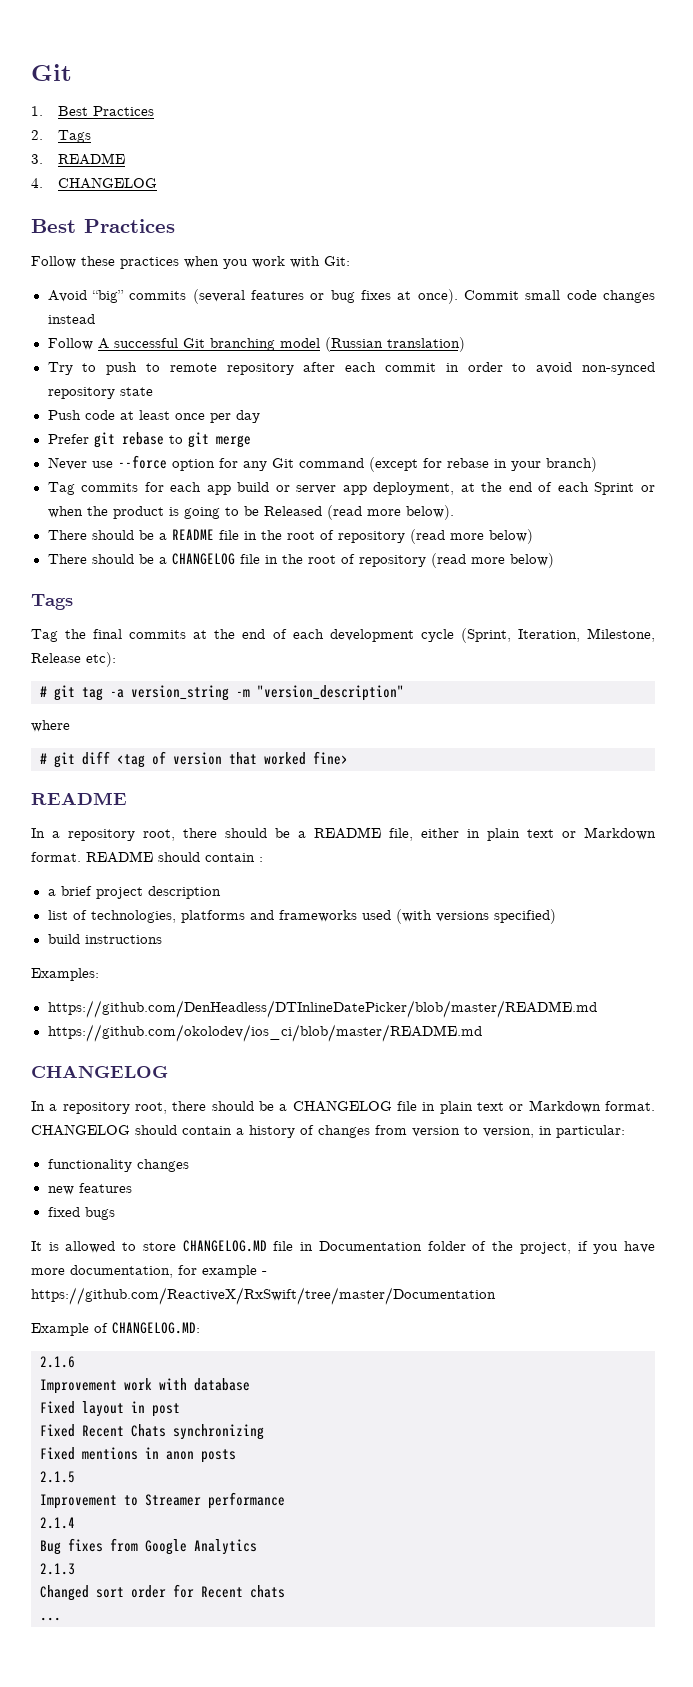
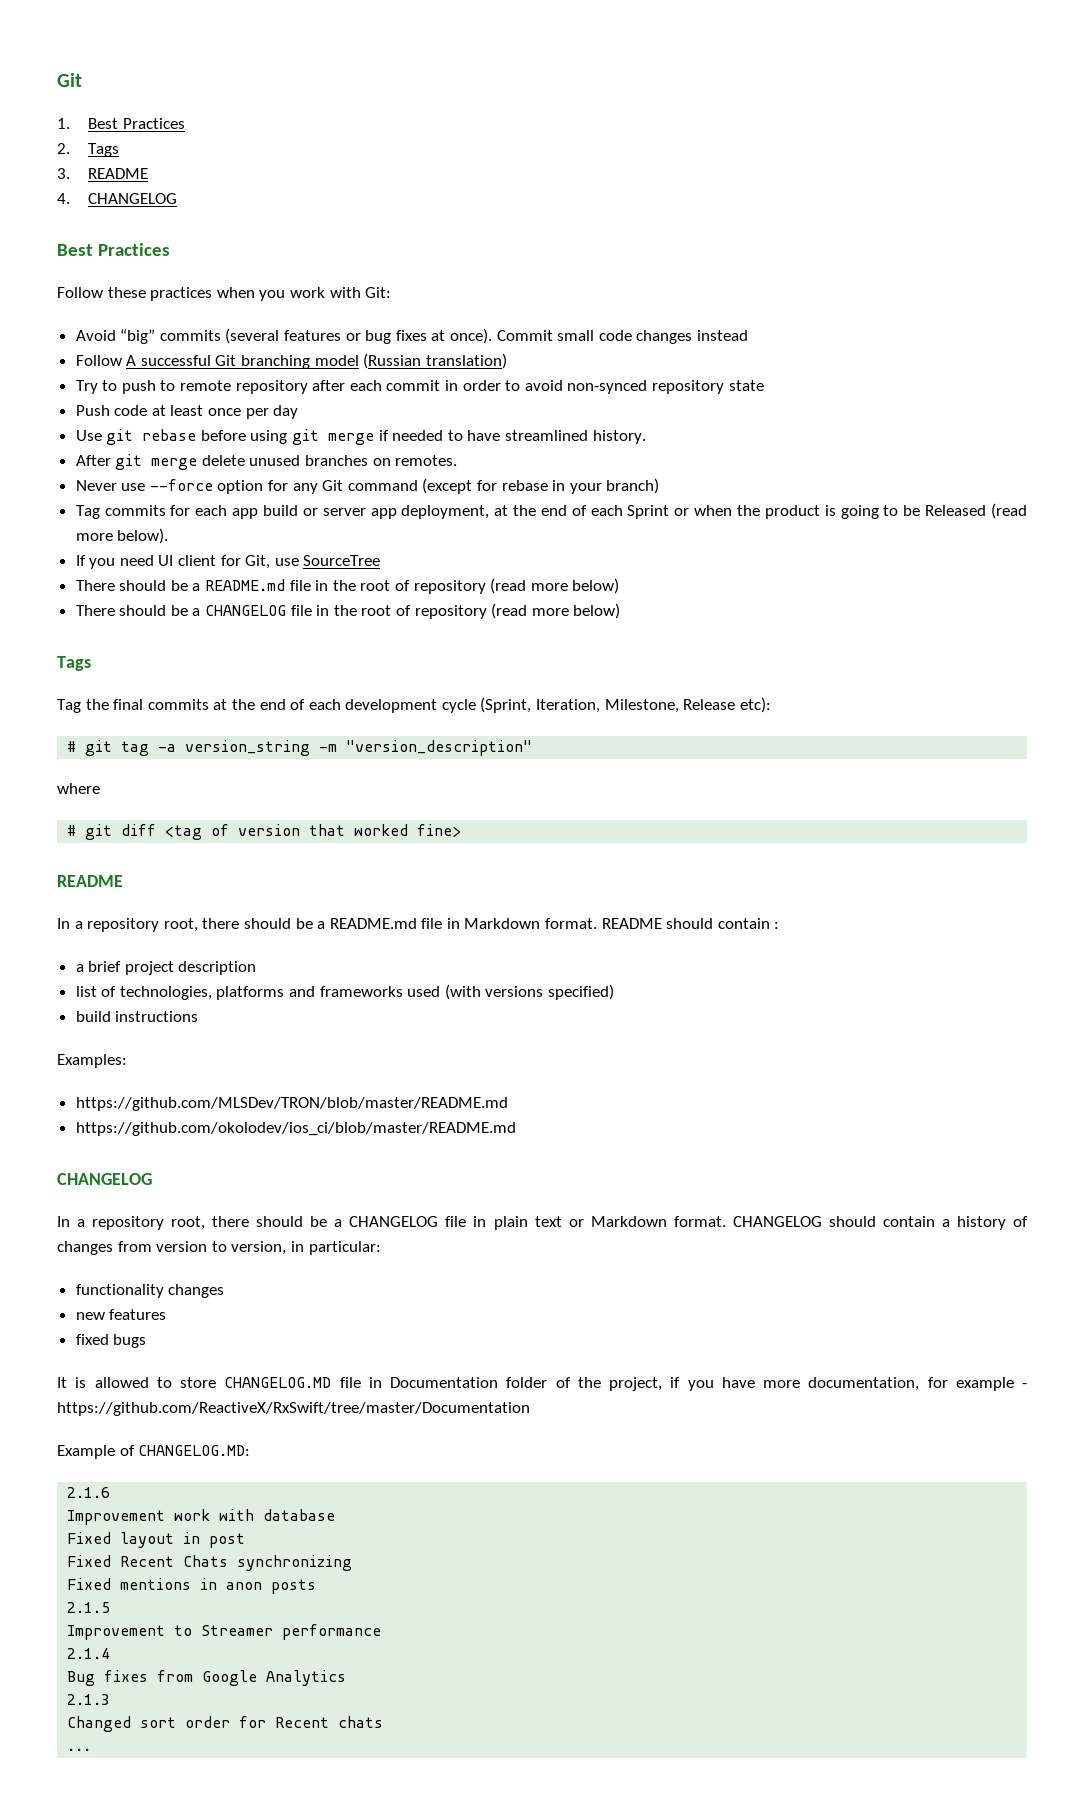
- Prefer git rebase to git merge
+ Use git rebase before using git merge if needed to have streamlined history.
+ After git merge delete unused branches on remotes.
- There should be a README file in the root of repository (read more below)
+ If you need UI client for Git, use SourceTree
+ There should be a README.md file in the root of repository (read more below)
- In a repository root, there should be a README file, either in plain text or Markdown format.
+ In a repository root, there should be a README.md file in Markdown format.
- https://github.com/DenHeadless/DTInlineDatePicker/blob/master/README.md
+ https://github.com/MLSDev/TRON/blob/master/README.md

